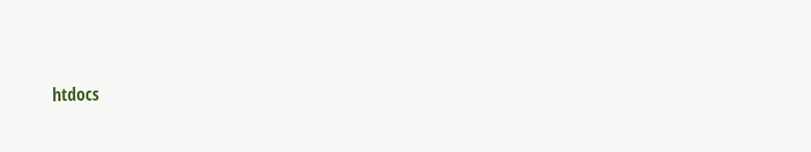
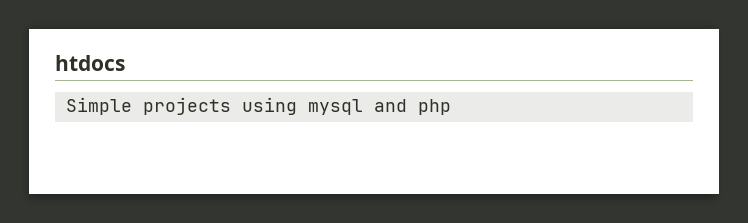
+ Simple projects using mysql and php

